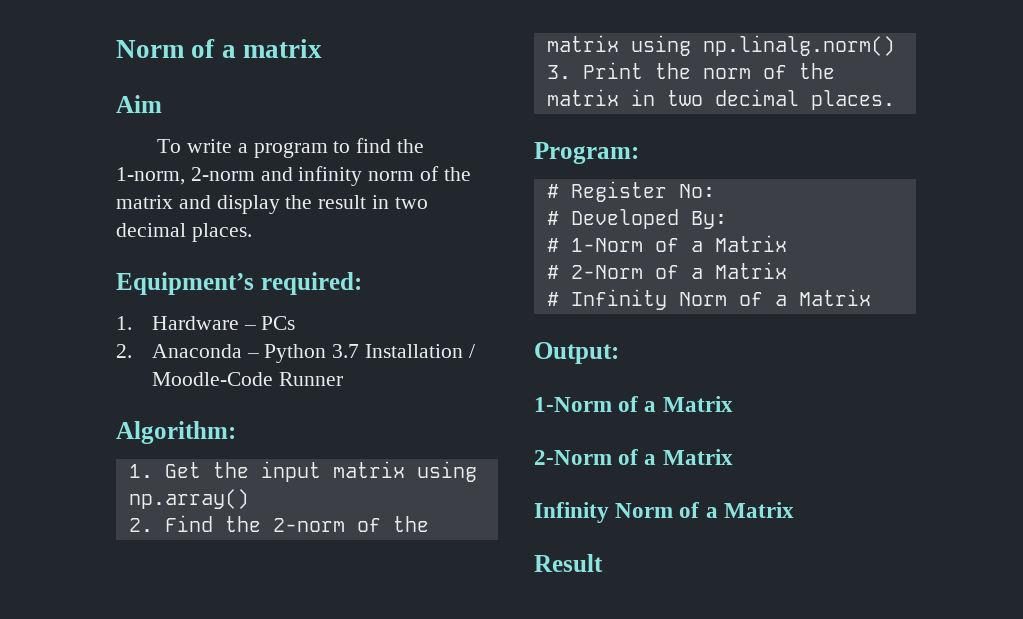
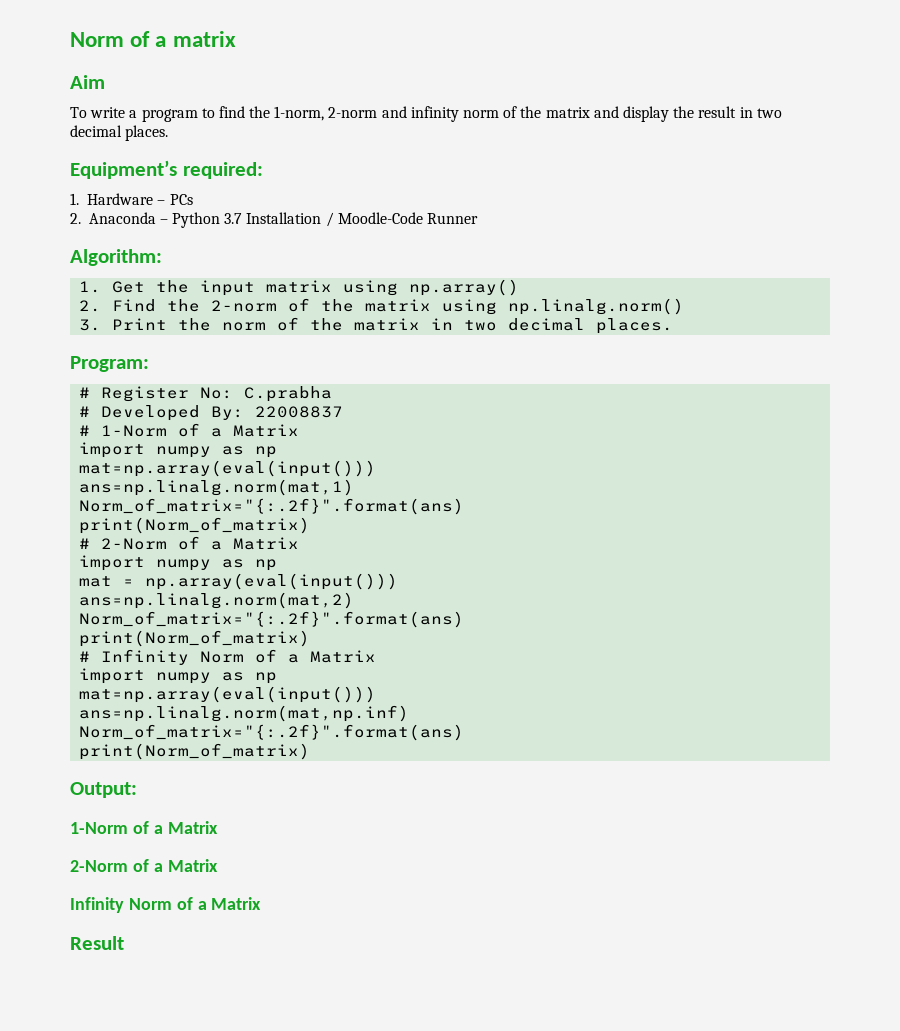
- # Register No:
+ # Register No: C.prabha
- # Developed By:
+ # Developed By: 22008837
  # 1-Norm of a Matrix
+ import numpy as np
+ mat=np.array(eval(input()))
+ ans=np.linalg.norm(mat,1)
+ Norm_of_matrix="{:.2f}".format(ans)
+ print(Norm_of_matrix)
  # 2-Norm of a Matrix
+ import numpy as np
+ mat = np.array(eval(input()))
+ ans=np.linalg.norm(mat,2)
+ Norm_of_matrix="{:.2f}".format(ans)
+ print(Norm_of_matrix)
  # Infinity Norm of a Matrix
+ import numpy as np
+ mat=np.array(eval(input()))
+ ans=np.linalg.norm(mat,np.inf)
+ Norm_of_matrix="{:.2f}".format(ans)
+ print(Norm_of_matrix)

